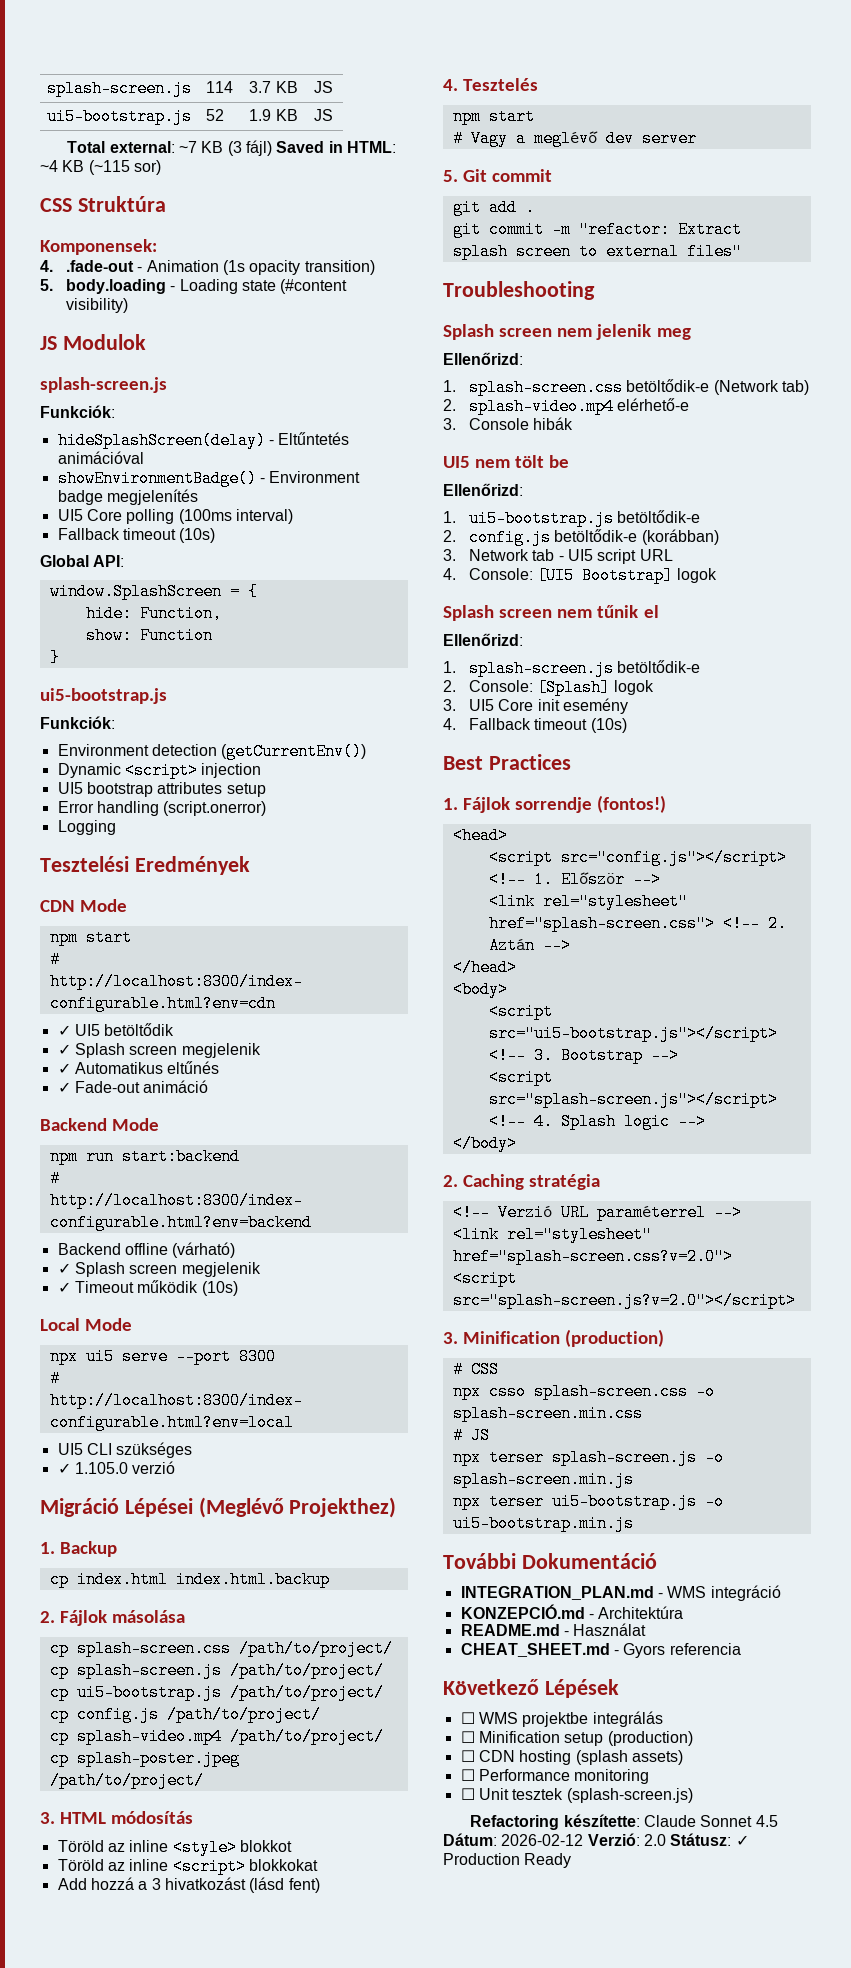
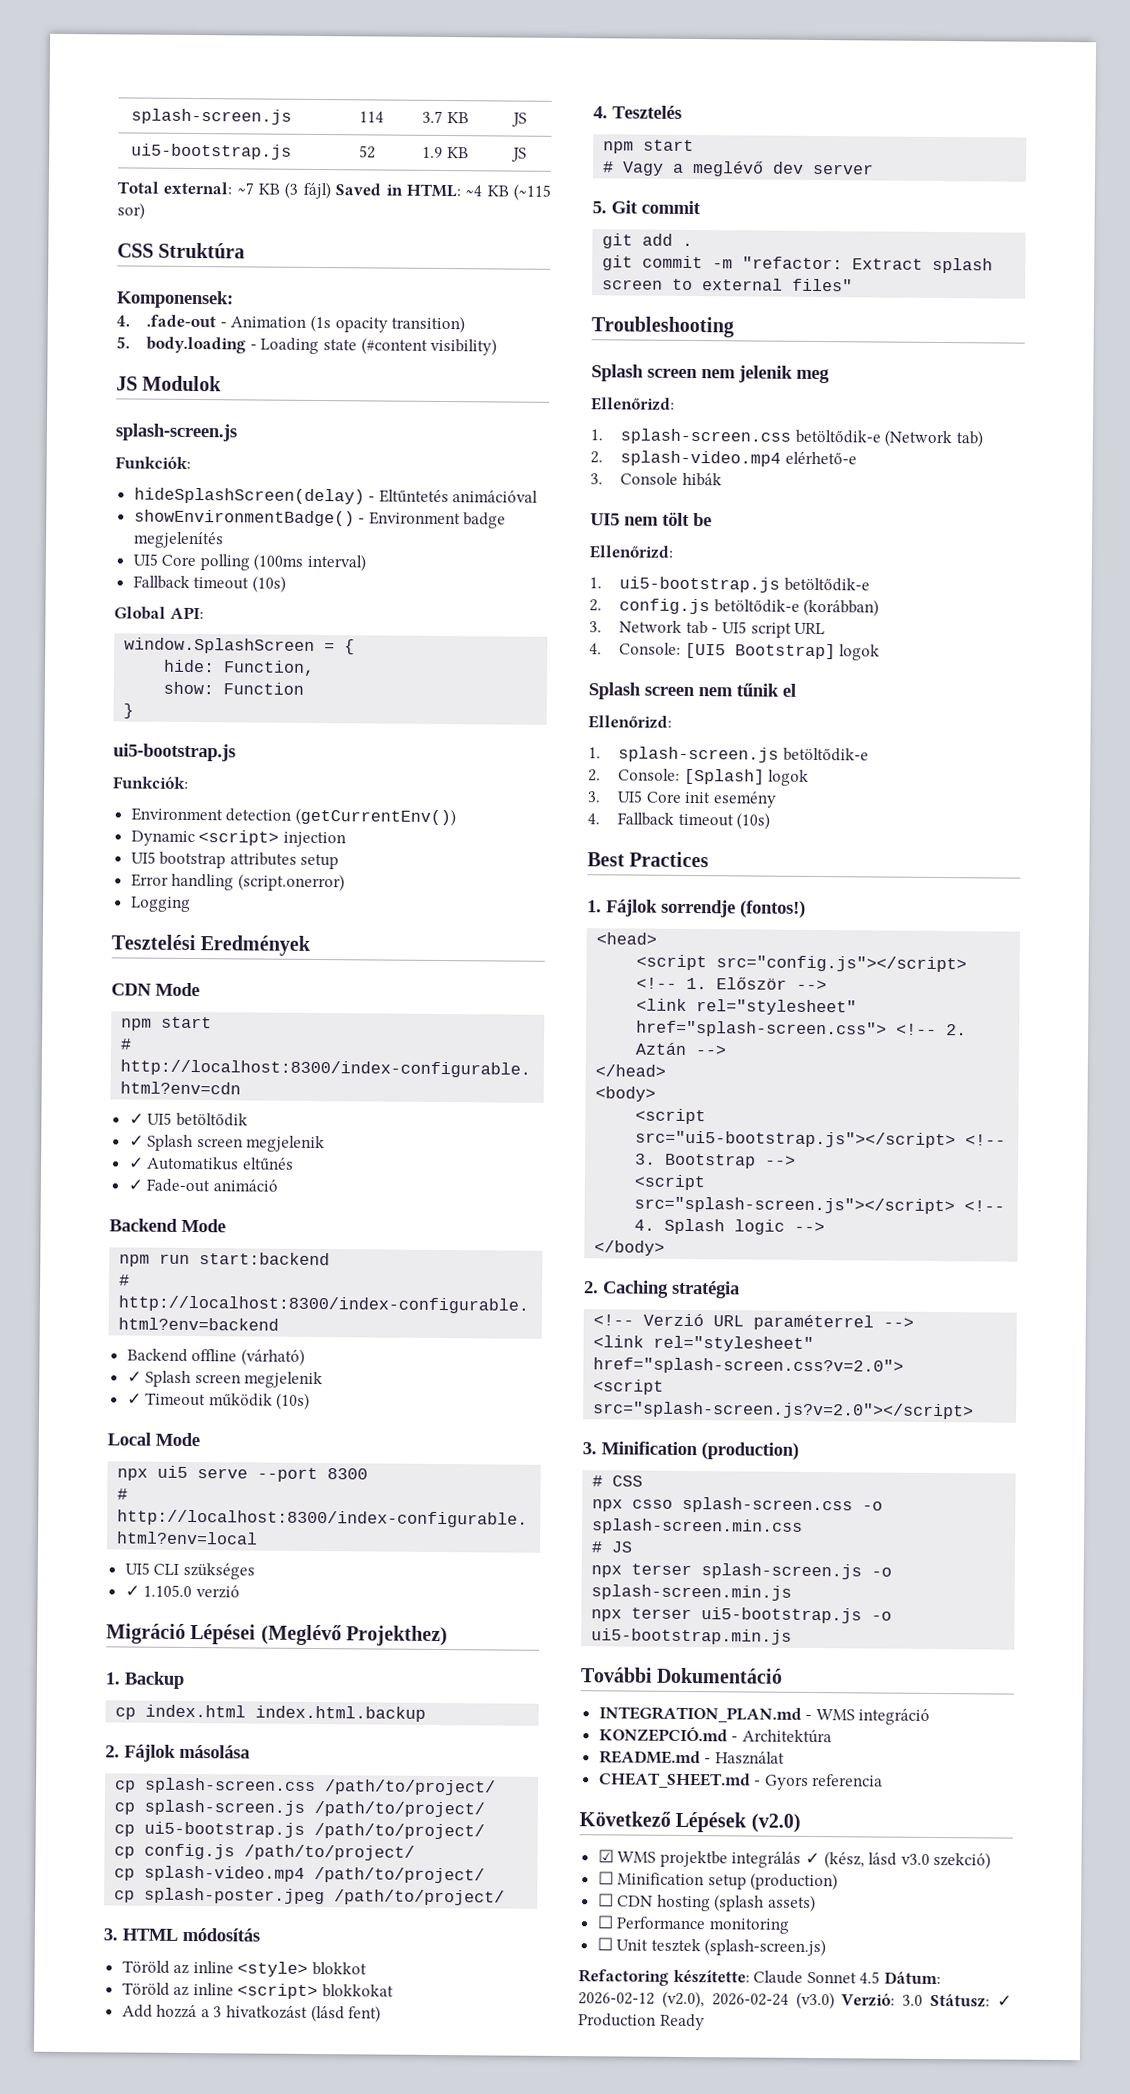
- Következő Lépések
- ☐ WMS projektbe integrálás
+ Következő Lépések (v2.0)
+ ☑ WMS projektbe integrálás ✓ (kész, lásd v3.0 szekció)
- Refactoring készítette: Claude Sonnet 4.5 Dátum: 2026-02-12 Verzió: 2.0 Státusz: ✓ Production Ready
+ Refactoring készítette: Claude Sonnet 4.5 Dátum: 2026-02-12 (v2.0), 2026-02-24 (v3.0) Verzió: 3.0 Státusz: ✓ Production Ready

